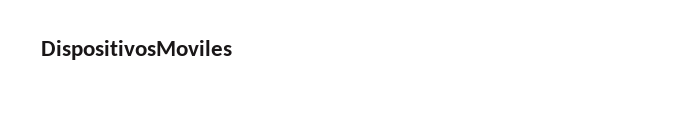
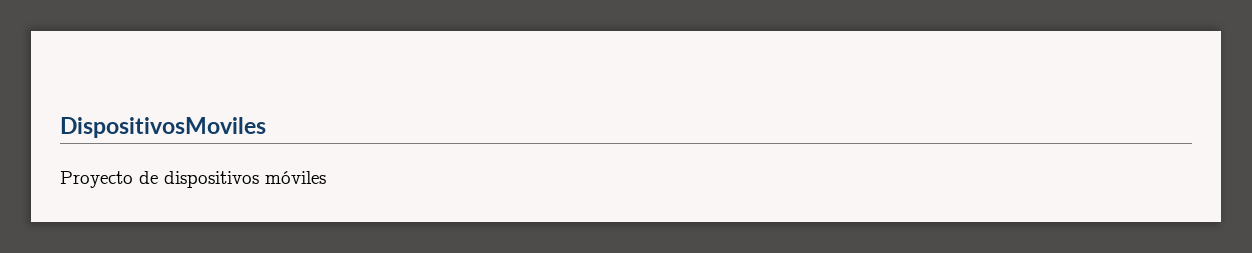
+ Proyecto de dispositivos móviles

